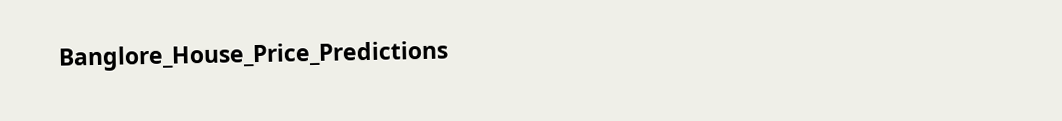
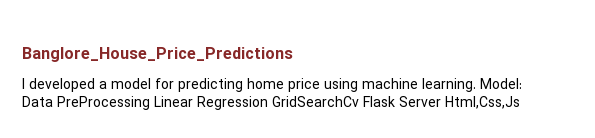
+ I developed a model for predicting home price using machine learning. Model: Data PreProcessing Linear Regression GridSearchCv Flask Server Html,Css,Js

